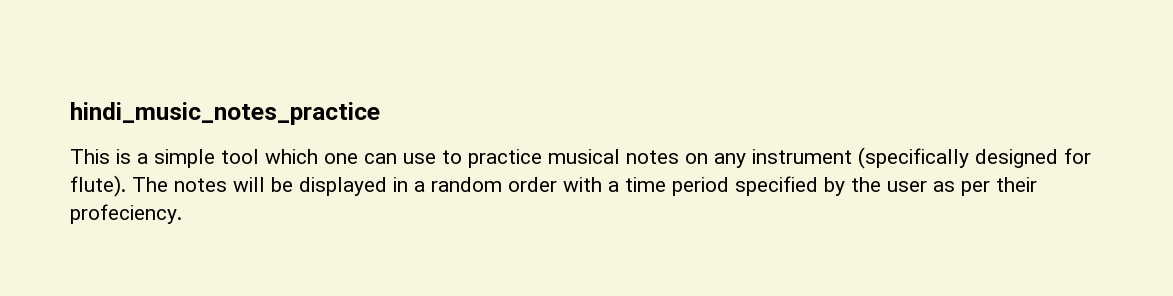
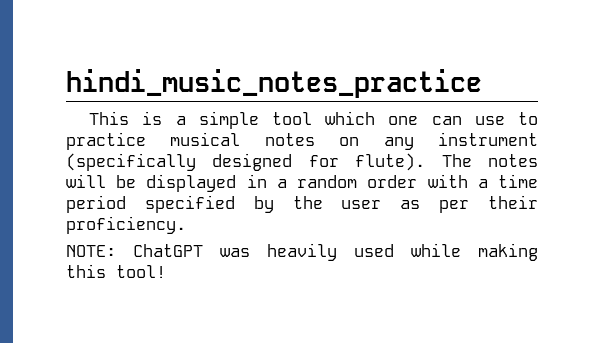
- The notes will be displayed in a random order with a time period specified by the user as per their profeciency.
+ The notes will be displayed in a random order with a time period specified by the user as per their proficiency.
+ NOTE: ChatGPT was heavily used while making this tool!

